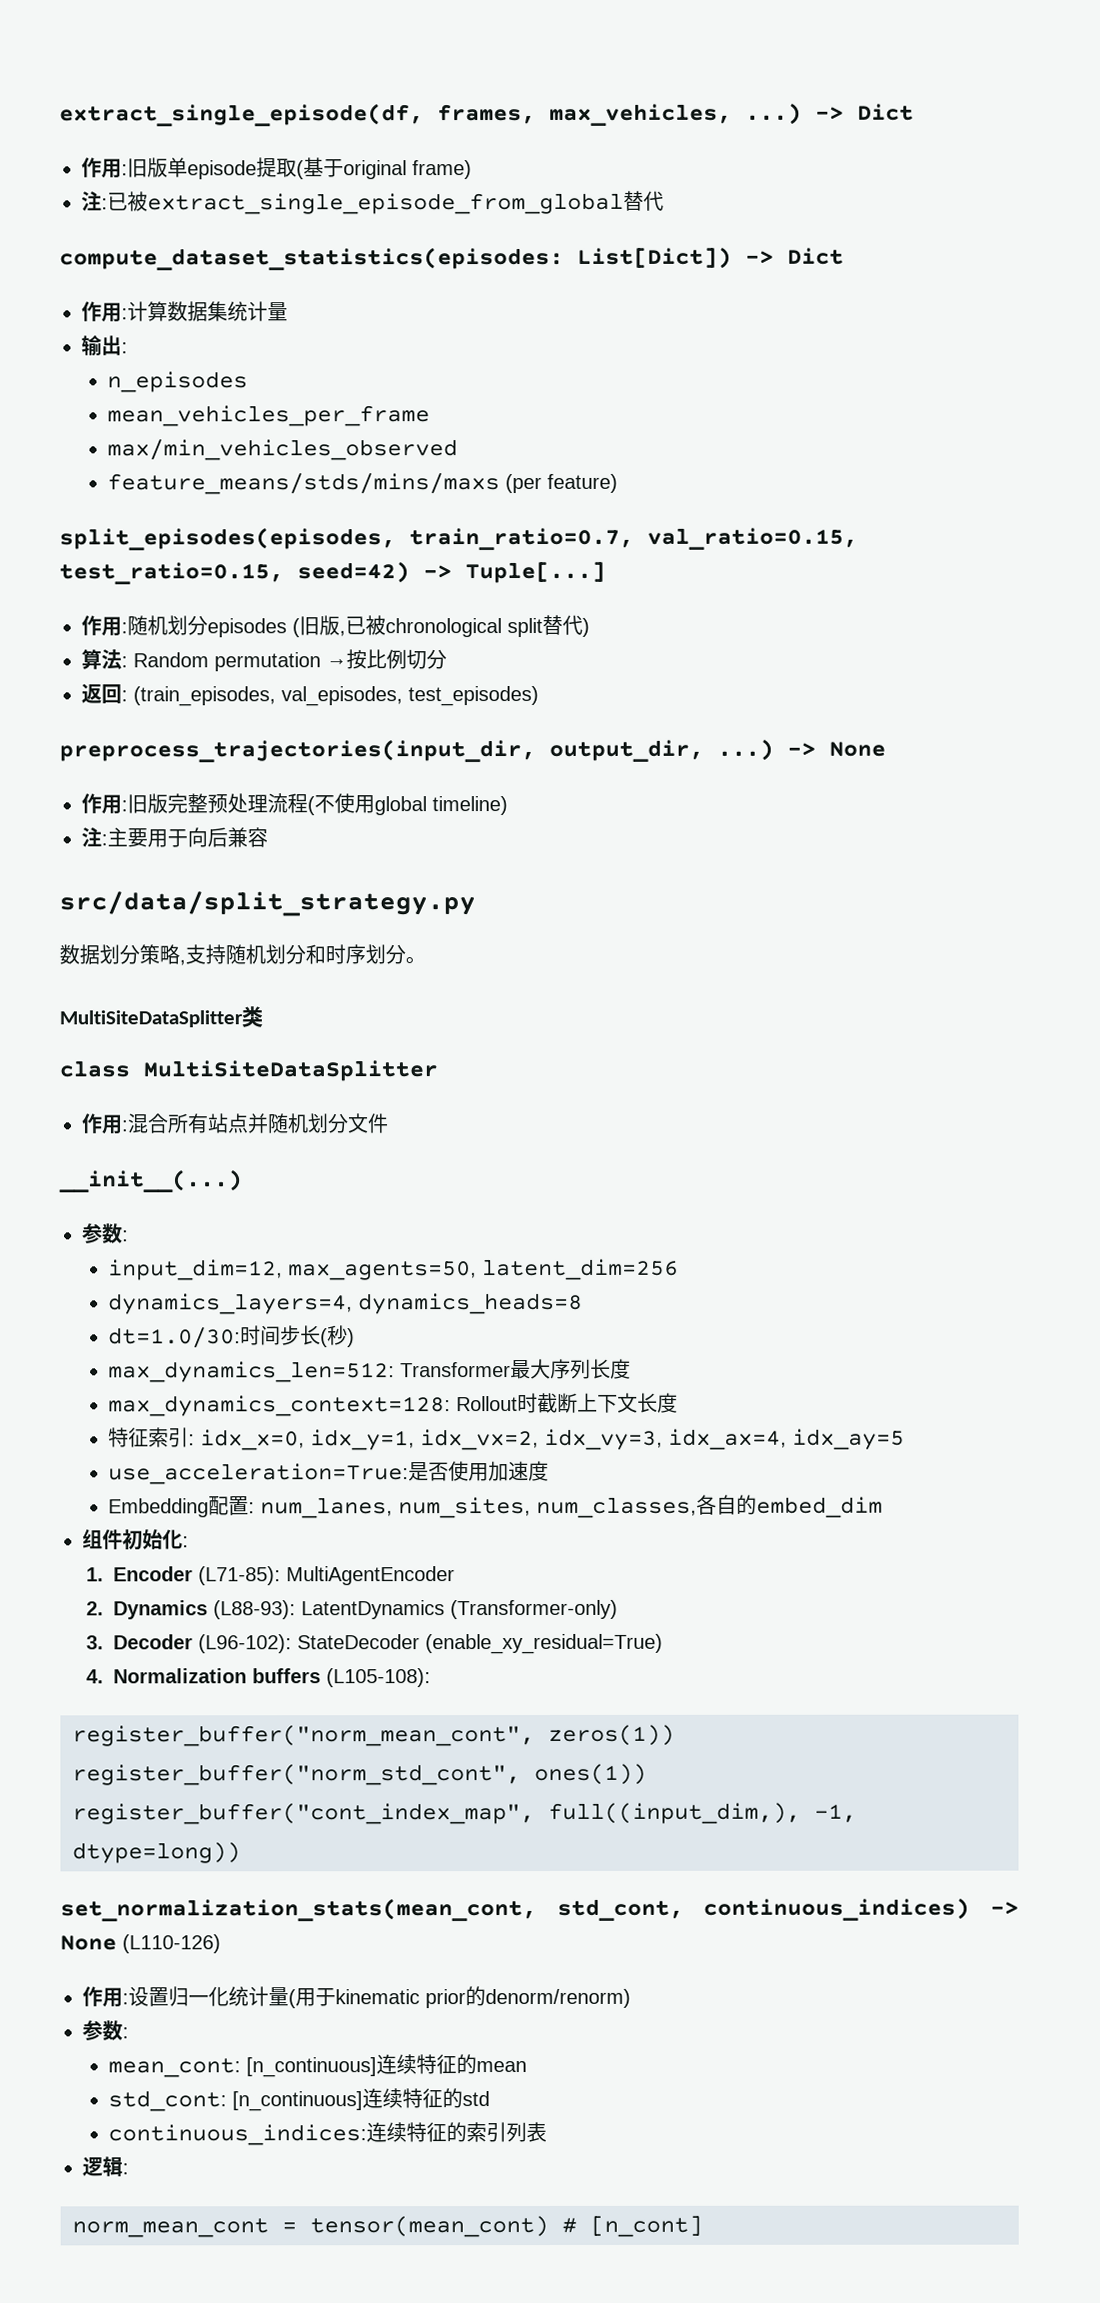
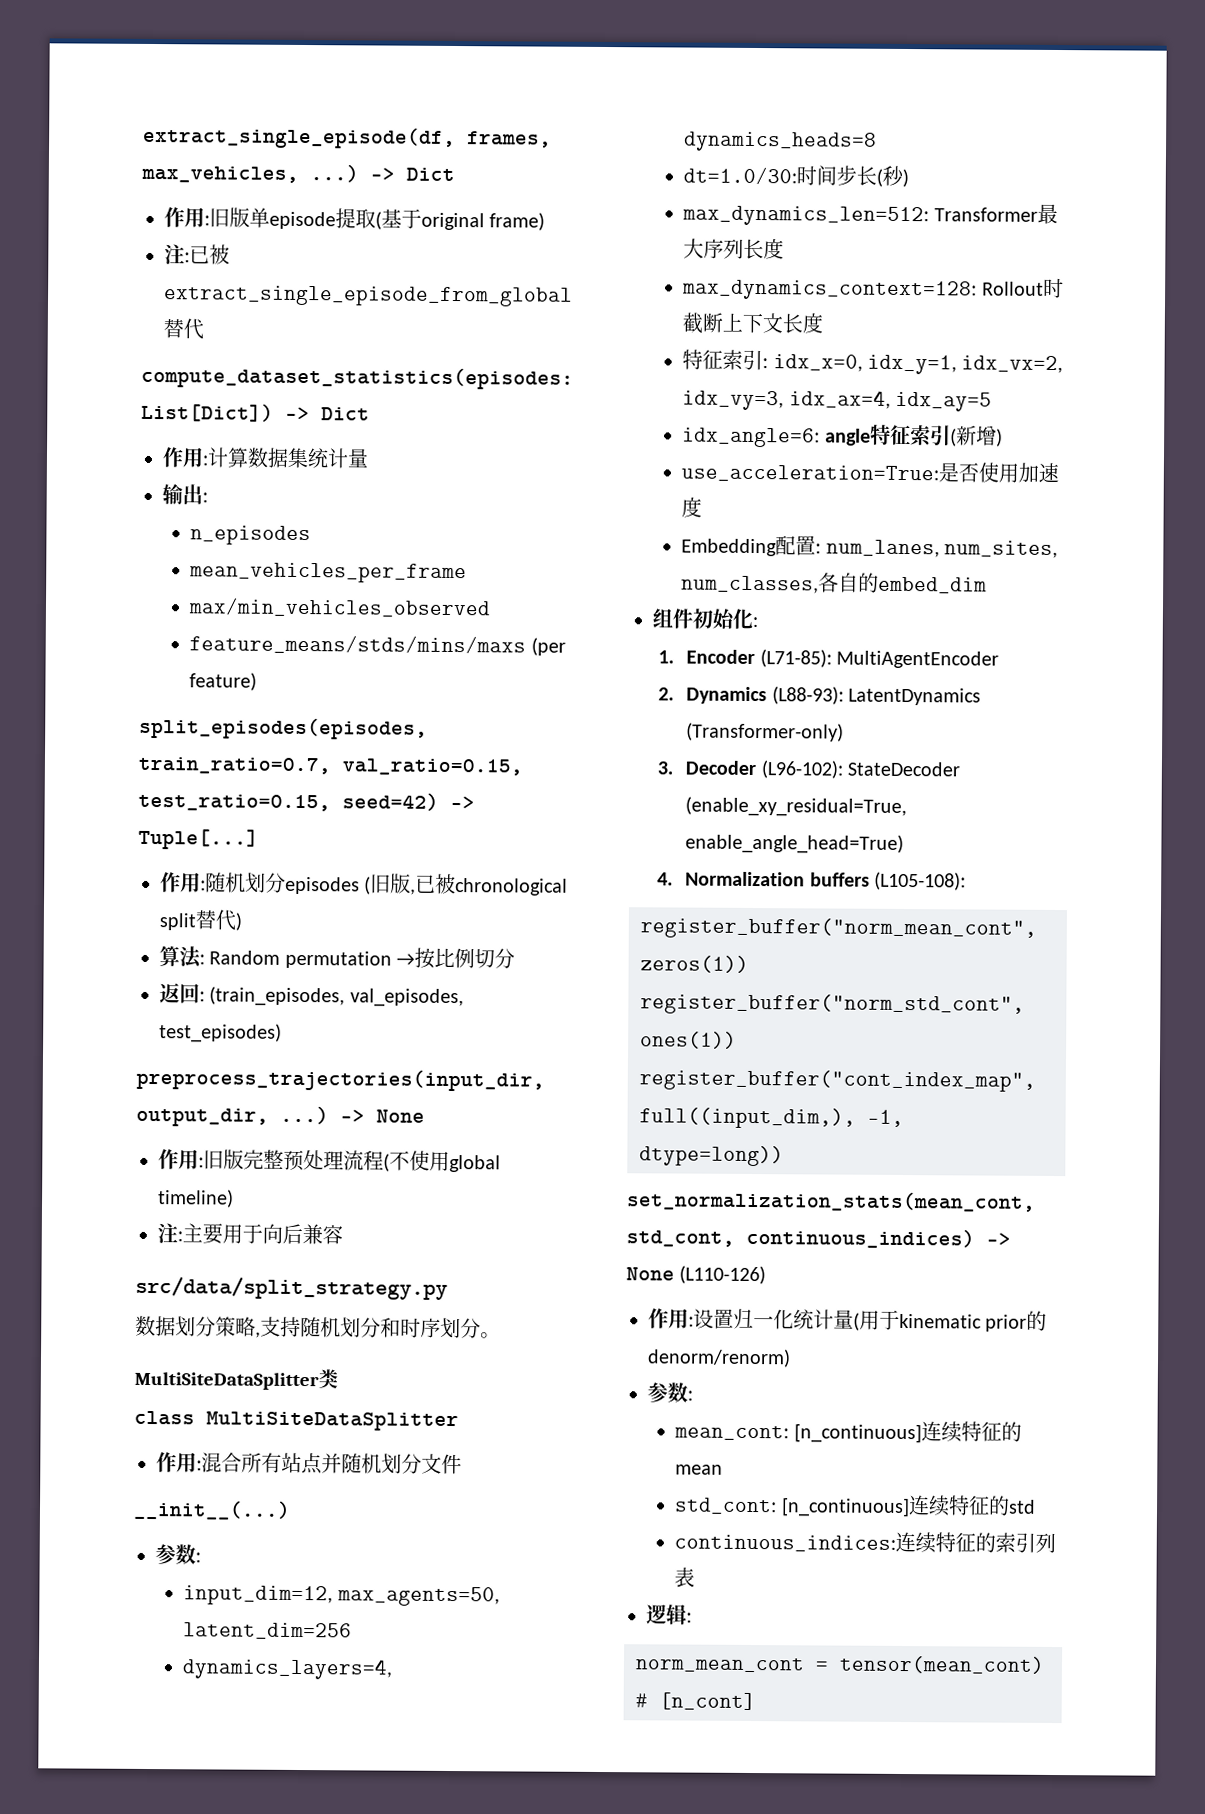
+ idx_angle=6: angle特征索引(新增)
- 3. Decoder (L96-102): StateDecoder (enable_xy_residual=True)
+ 3. Decoder (L96-102): StateDecoder (enable_xy_residual=True, enable_angle_head=True)

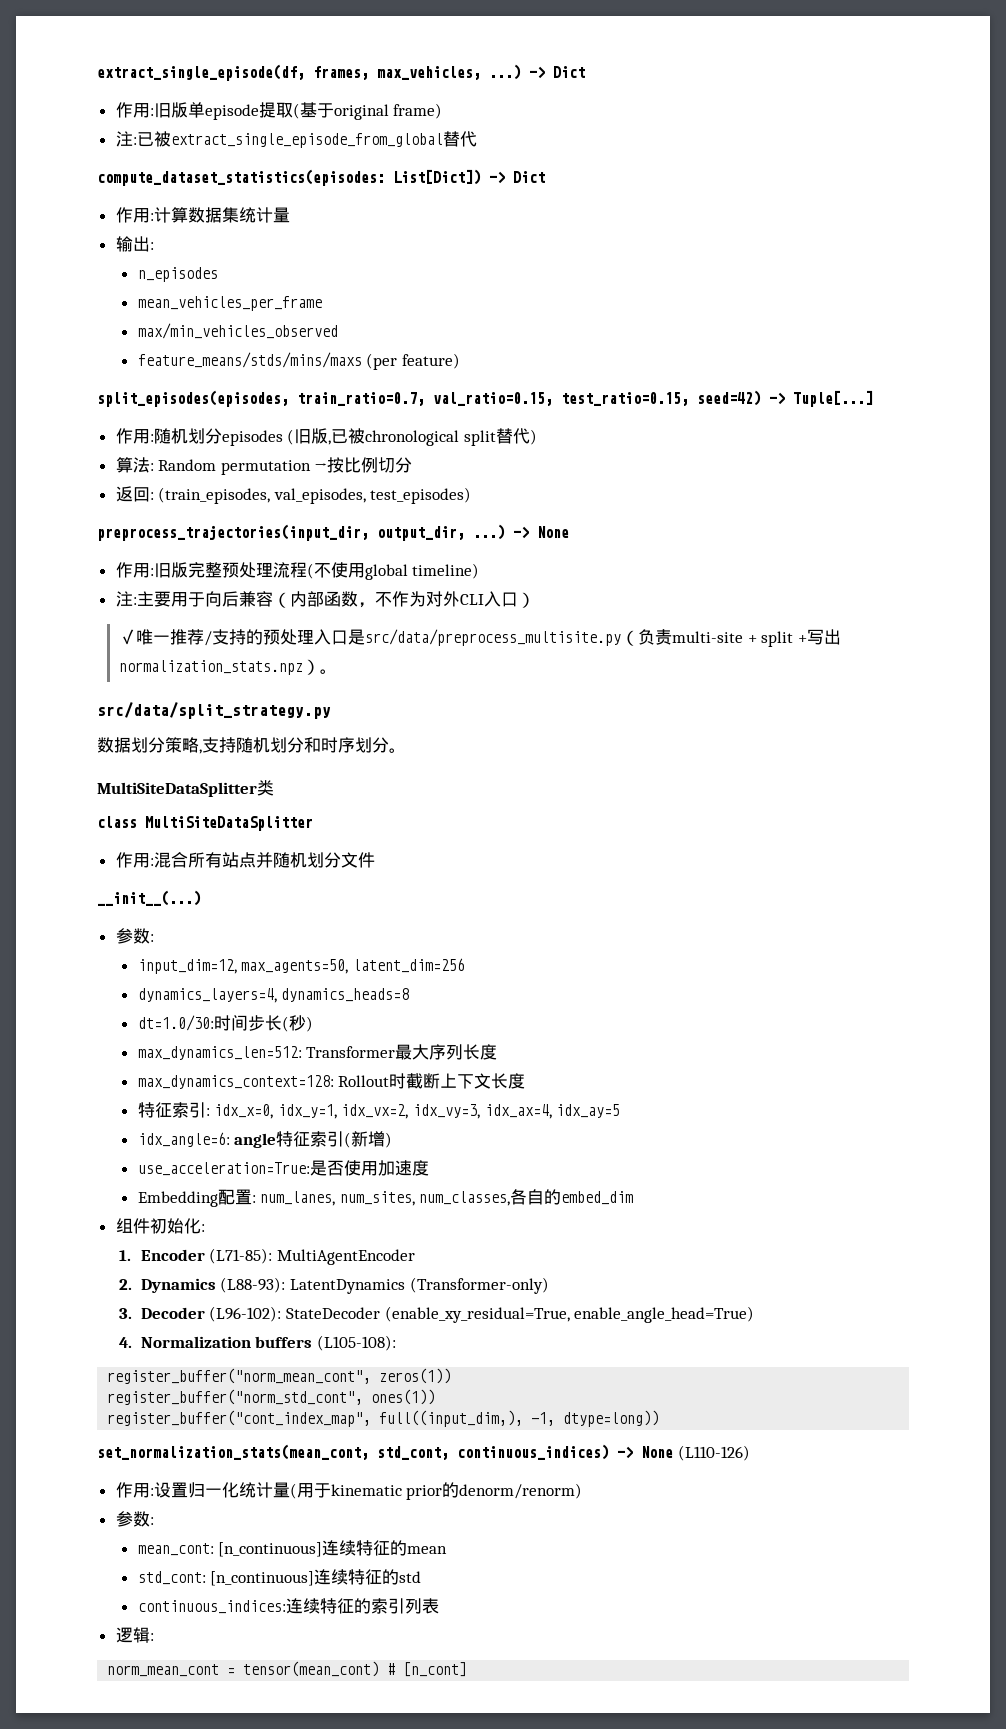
- 注:主要用于向后兼容
+ 注:主要用于向后兼容（内部函数，不作为对外CLI入口）
+ ✓唯一推荐/支持的预处理入口是src/data/preprocess_multisite.py（负责multi-site + split +写出normalization_stats.npz）。

